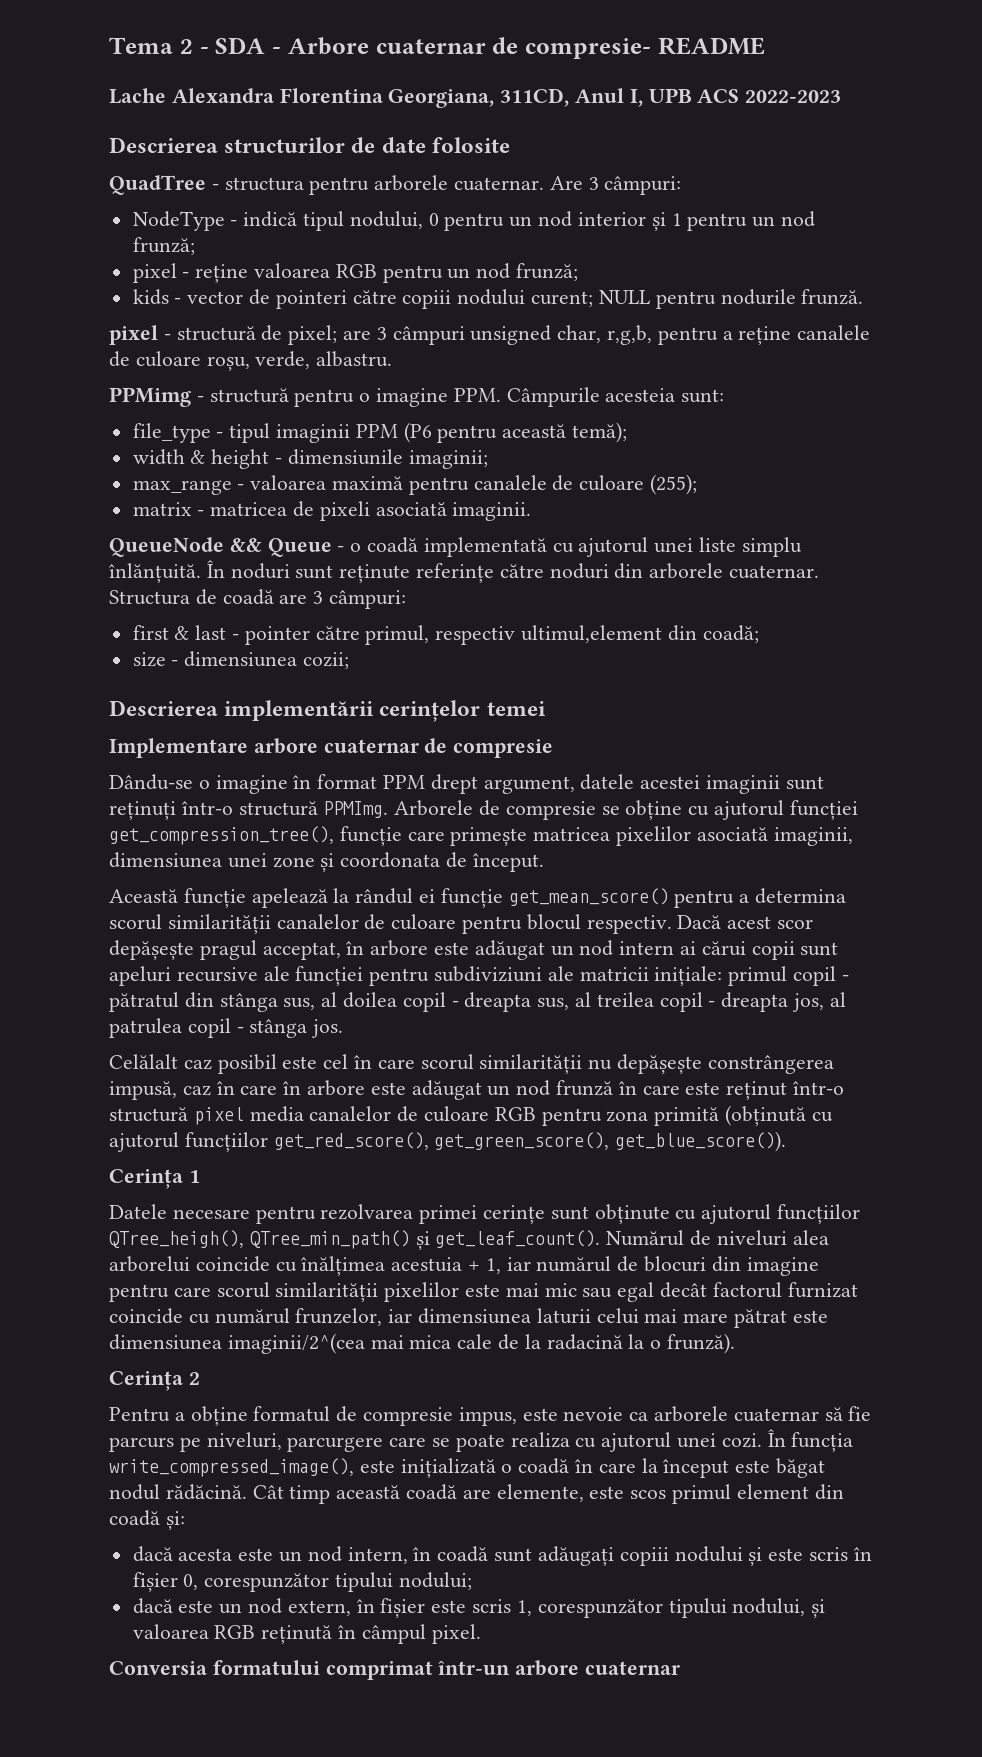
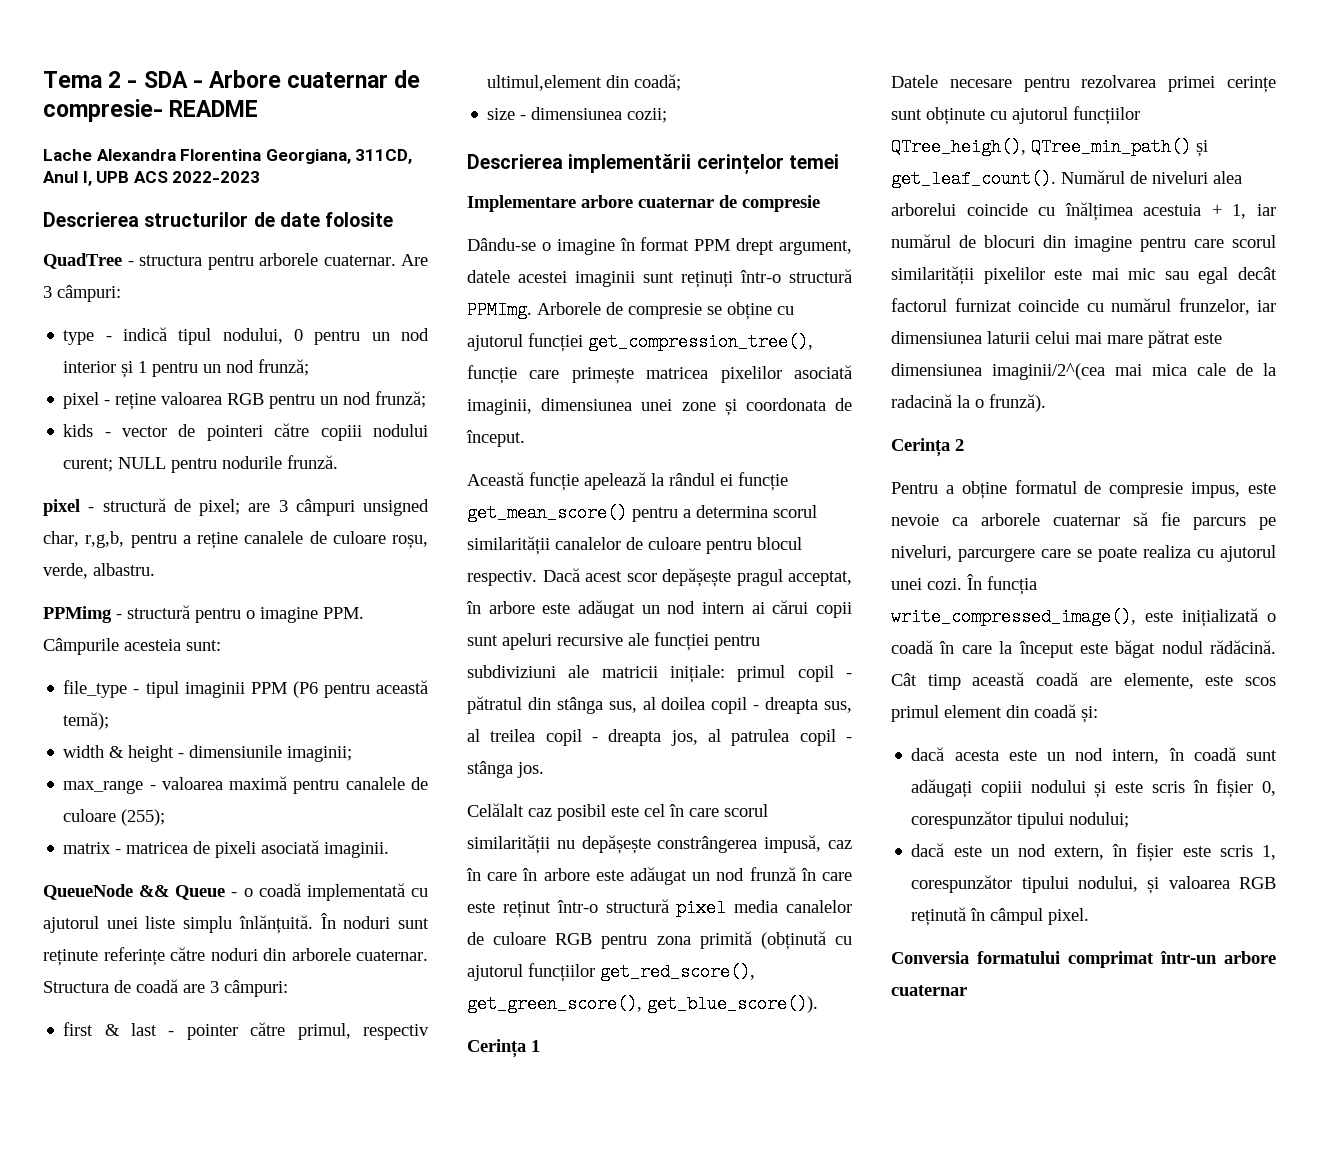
- NodeType - indică tipul nodului, 0 pentru un nod interior și 1 pentru un nod frunză;
+ type - indică tipul nodului, 0 pentru un nod interior și 1 pentru un nod frunză;

